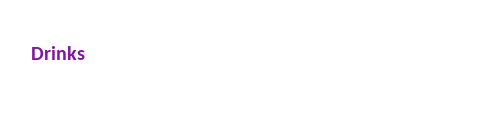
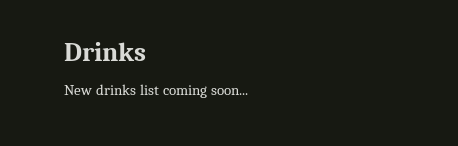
+ New drinks list coming soon...

